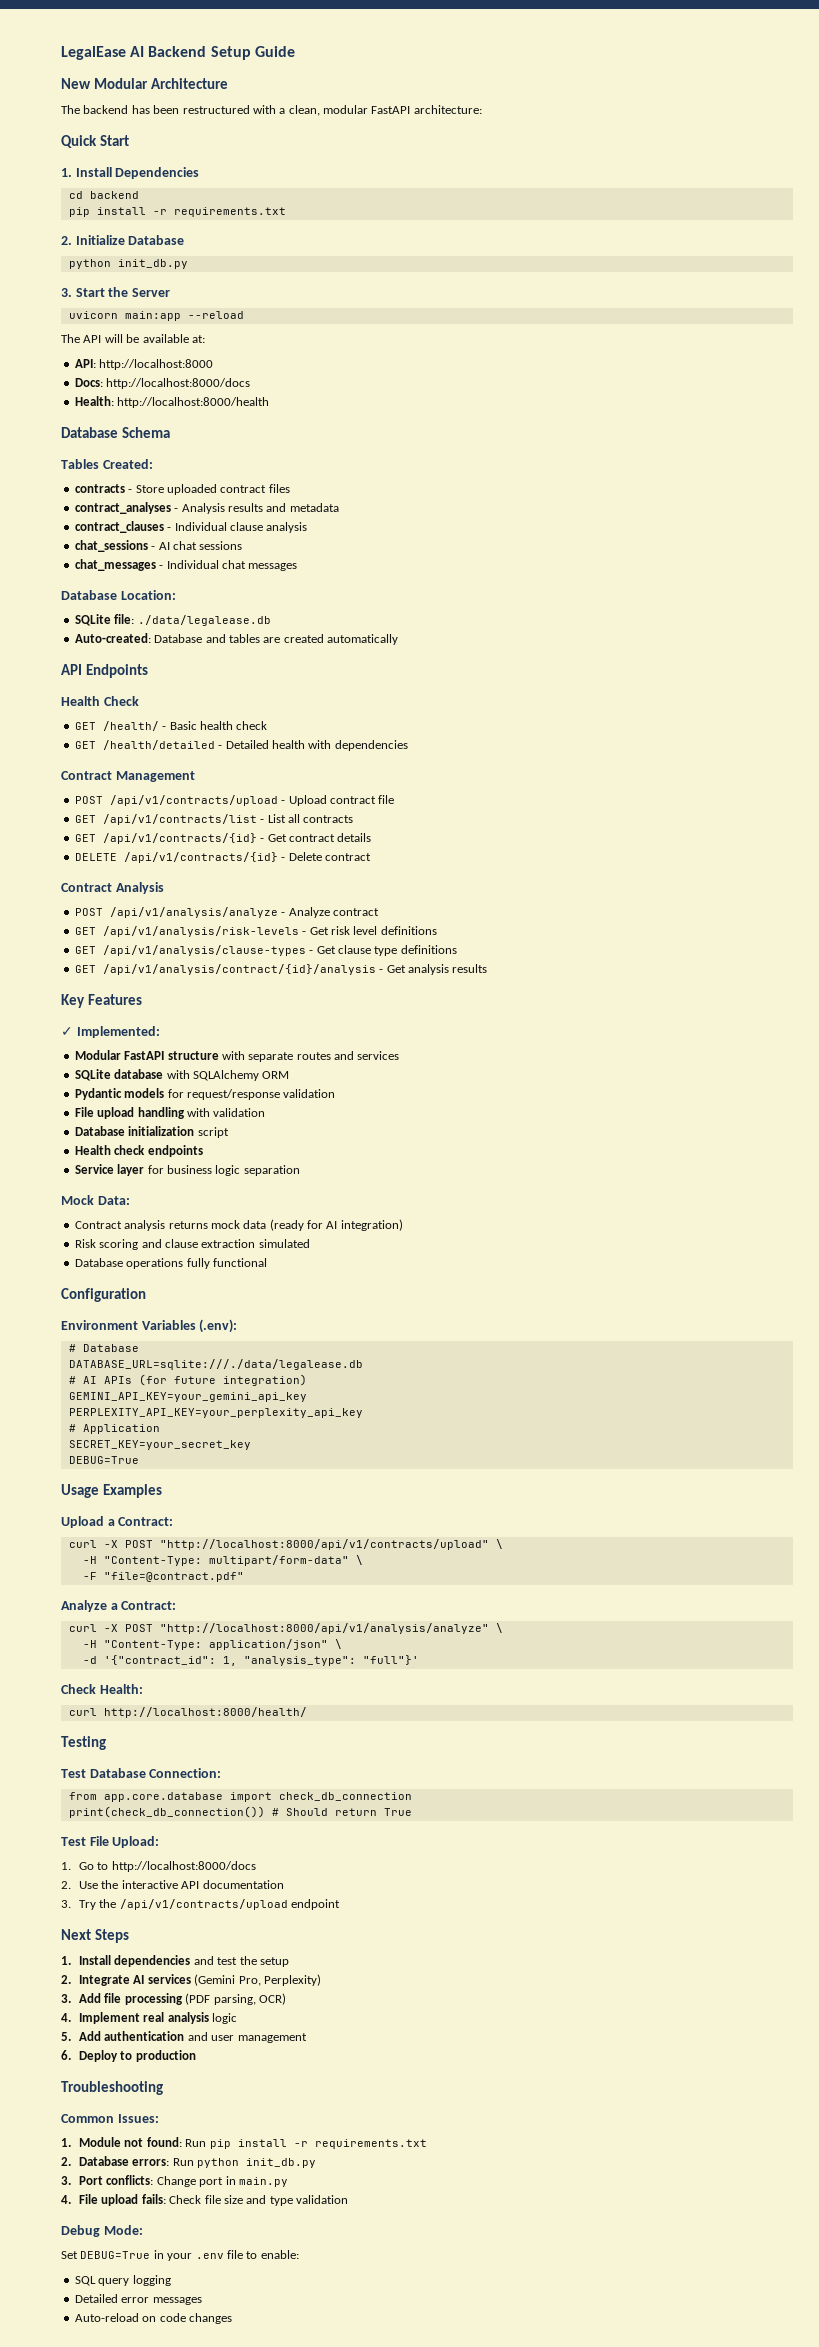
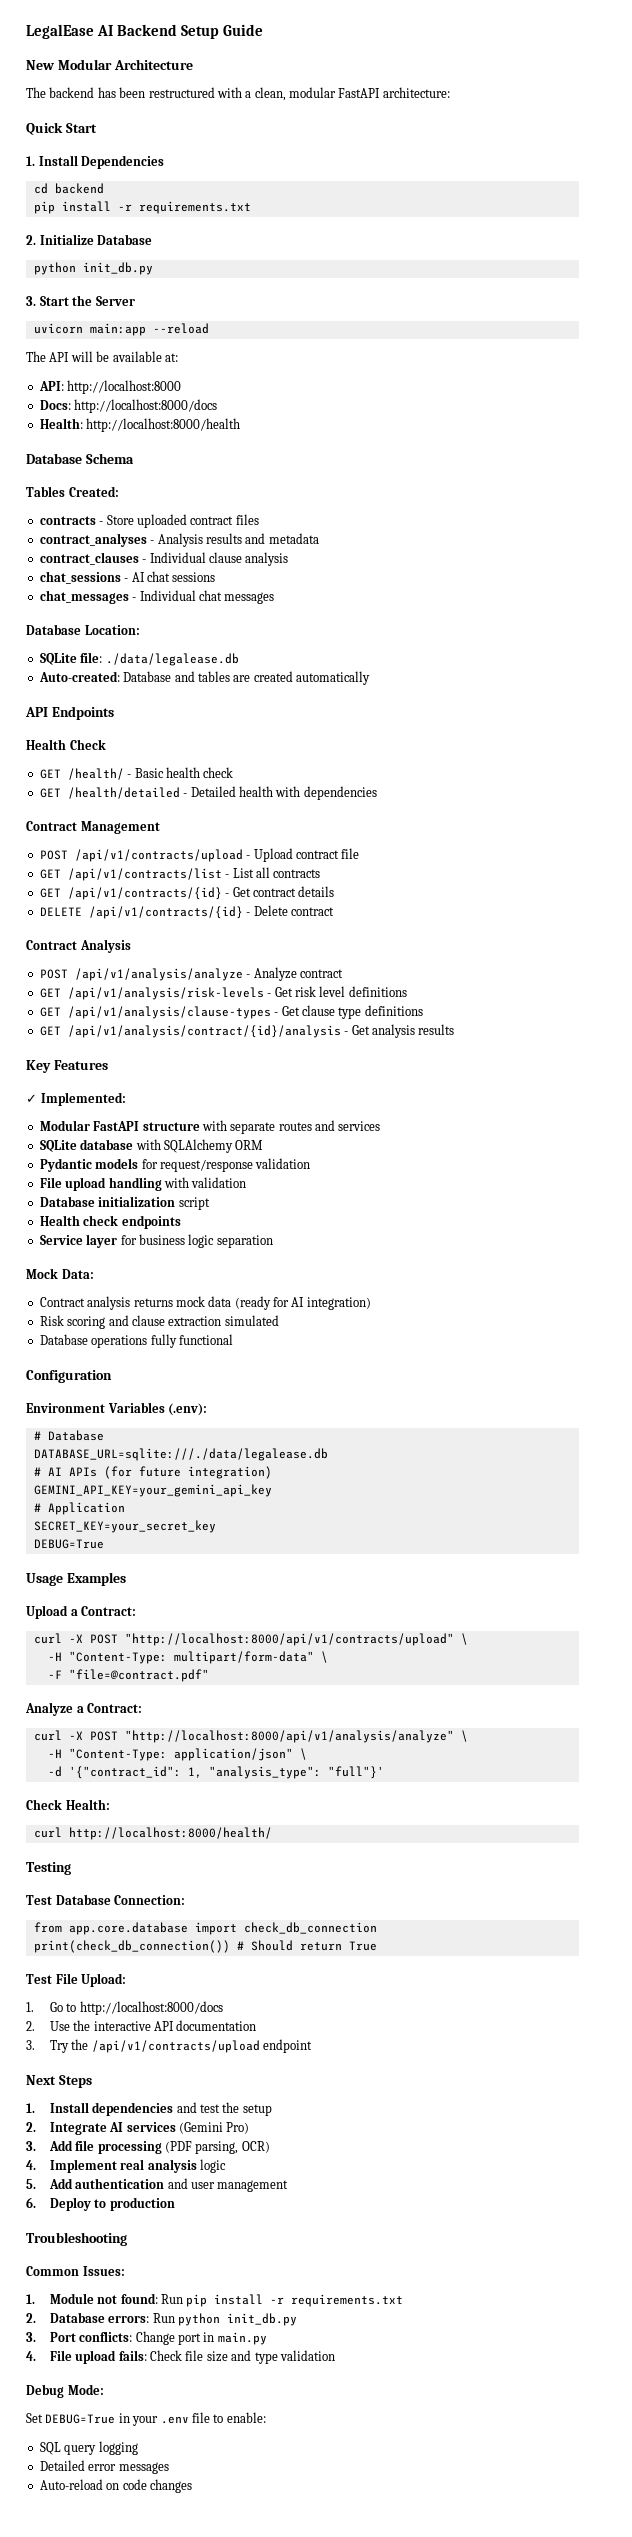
- PERPLEXITY_API_KEY=your_perplexity_api_key
- 2. Integrate AI services (Gemini Pro, Perplexity)
+ 2. Integrate AI services (Gemini Pro)

